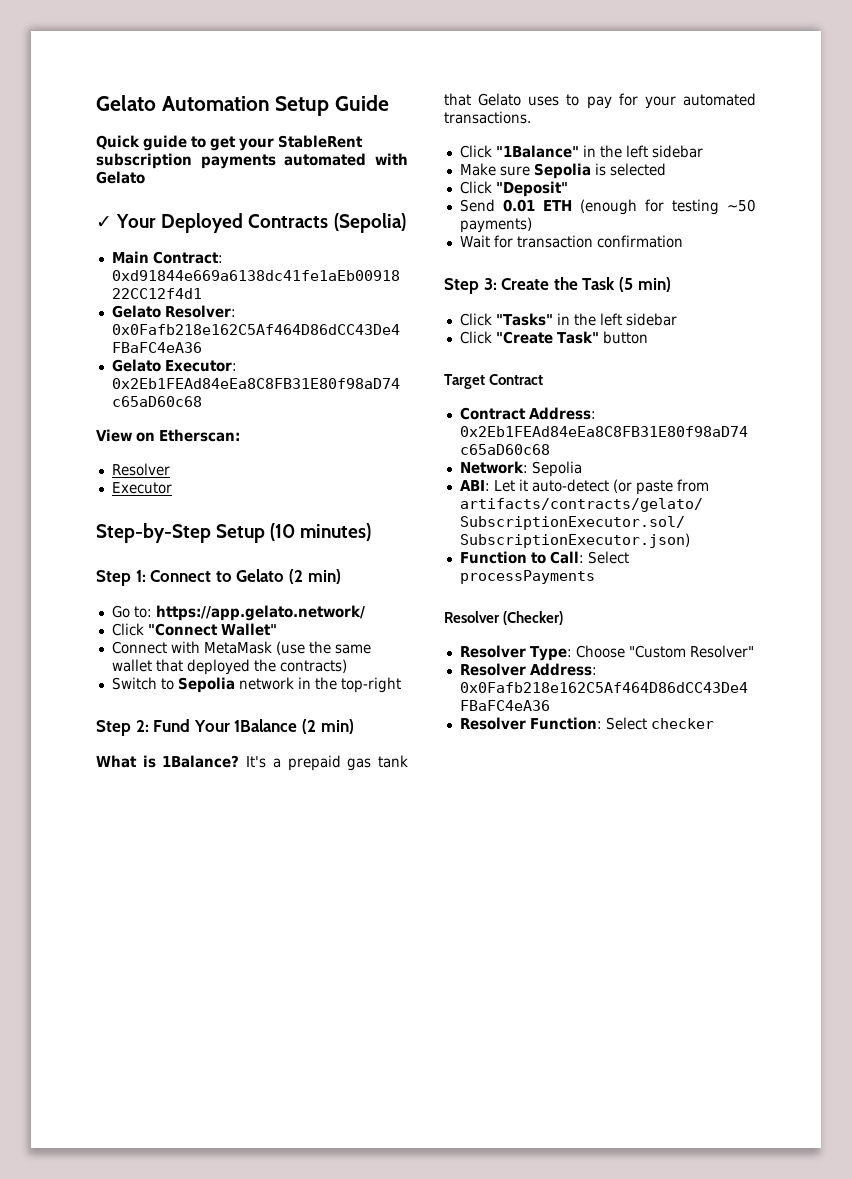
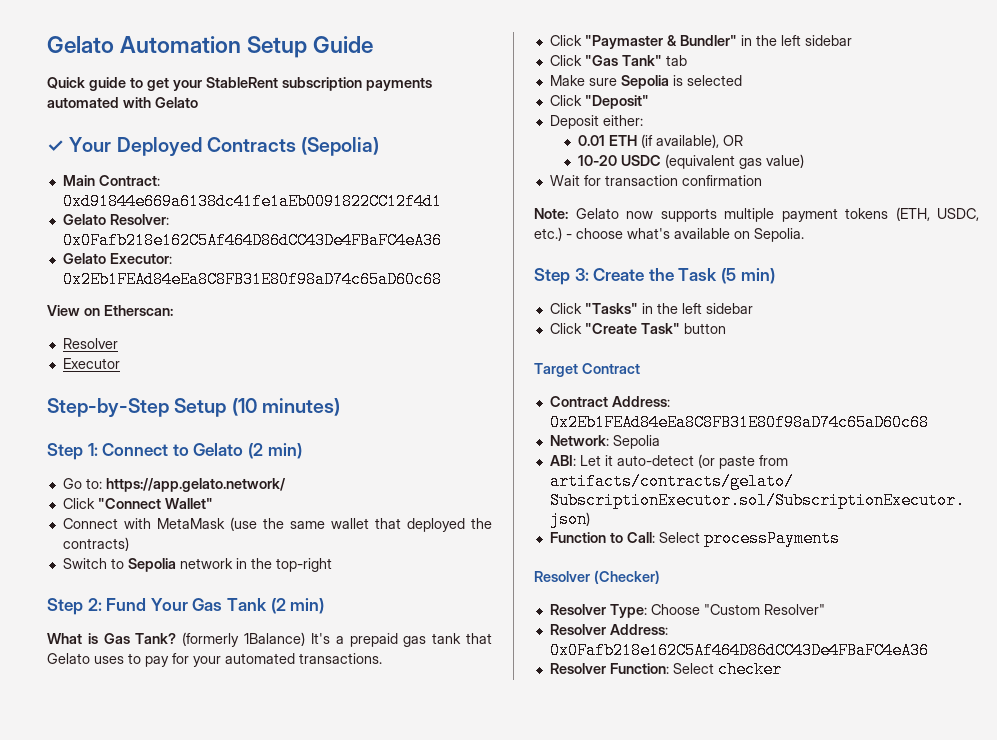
- Step 2: Fund Your 1Balance (2 min)
+ Step 2: Fund Your Gas Tank (2 min)
- What is 1Balance? It's a prepaid gas tank that Gelato uses to pay for your automated transactions.
+ What is Gas Tank? (formerly 1Balance) It's a prepaid gas tank that Gelato uses to pay for your automated transactions.
- Click "1Balance" in the left sidebar
+ Click "Paymaster & Bundler" in the left sidebar
+ Click "Gas Tank" tab
- Send 0.01 ETH (enough for testing ~50 payments)
+ Deposit either:
+ 0.01 ETH (if available), OR
+ 10-20 USDC (equivalent gas value)
  Wait for transaction confirmation
+ Note: Gelato now supports multiple payment tokens (ETH, USDC, etc.) - choose what's available on Sepolia.

